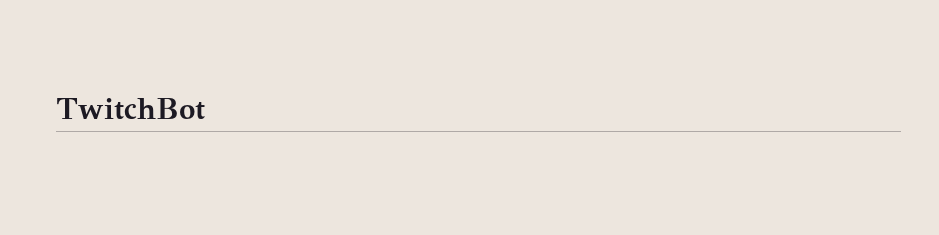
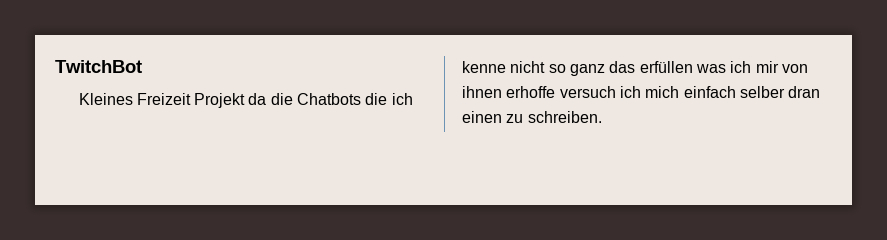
+ Kleines Freizeit Projekt da die Chatbots die ich kenne nicht so ganz das erfüllen was ich mir von ihnen erhoffe versuch ich mich einfach selber dran einen zu schreiben.

